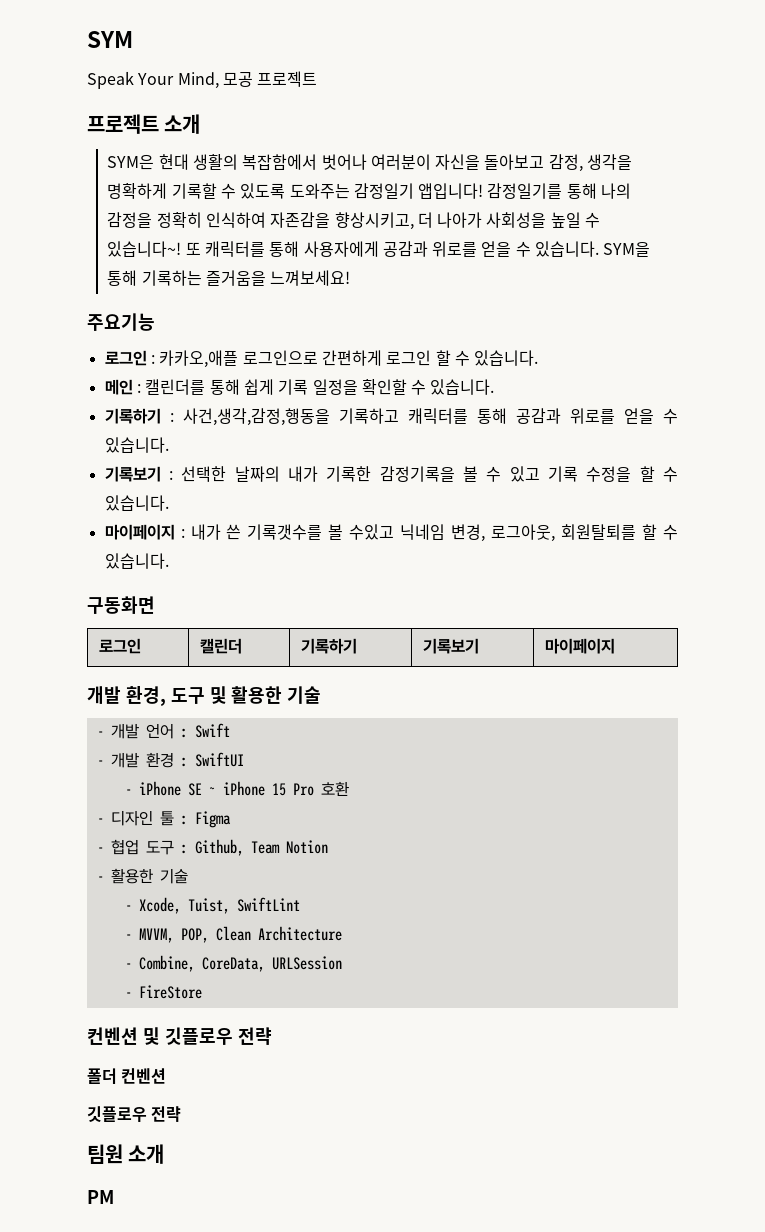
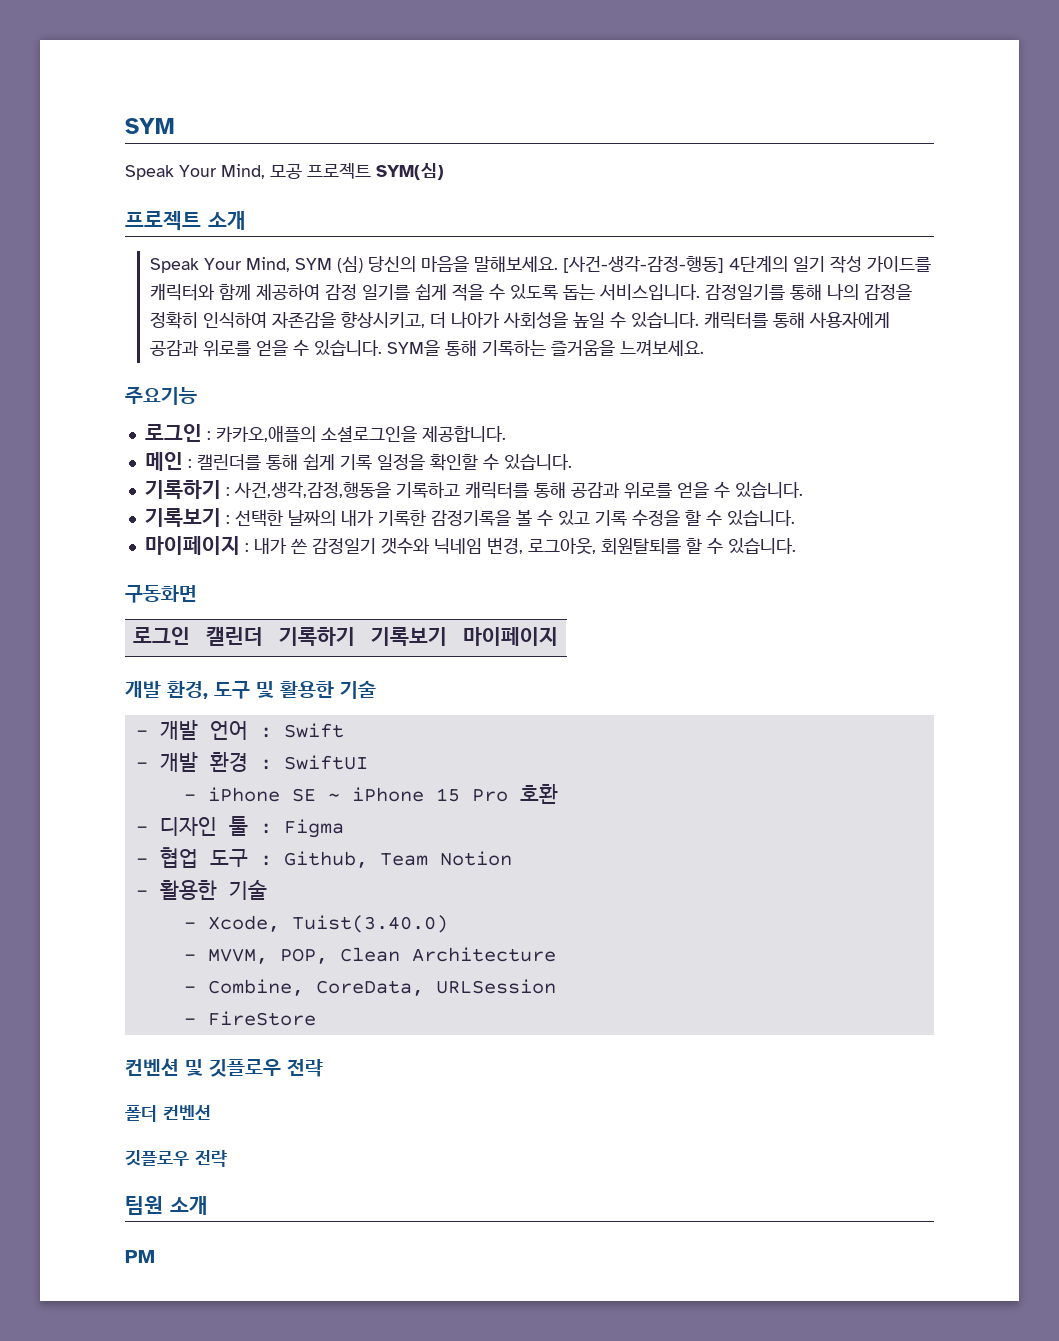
- Speak Your Mind, 모공 프로젝트
+ Speak Your Mind, 모공 프로젝트 SYM(심)
- SYM은 현대 생활의 복잡함에서 벗어나 여러분이 자신을 돌아보고 감정, 생각을 명확하게 기록할 수 있도록 도와주는 감정일기 앱입니다!
+ Speak Your Mind, SYM (심) 당신의 마음을 말해보세요. [사건-생각-감정-행동] 4단계의 일기 작성 가이드를 캐릭터와 함께 제공하여 감정 일기를 쉽게 적을 수 있도록 돕는 서비스입니다.
- 감정일기를 통해 나의 감정을 정확히 인식하여 자존감을 향상시키고, 더 나아가 사회성을 높일 수 있습니다~! 또 캐릭터를 통해 사용자에게 공감과 위로를 얻을 수 있습니다.
+ 감정일기를 통해 나의 감정을 정확히 인식하여 자존감을 향상시키고, 더 나아가 사회성을 높일 수 있습니다. 캐릭터를 통해 사용자에게 공감과 위로를 얻을 수 있습니다.
- SYM을 통해 기록하는 즐거움을 느껴보세요!
+ SYM을 통해 기록하는 즐거움을 느껴보세요.
- 로그인 : 카카오,애플 로그인으로 간편하게 로그인 할 수 있습니다.
+ 로그인 : 카카오,애플의 소셜로그인을 제공합니다.
- 마이페이지 : 내가 쓴 기록갯수를 볼 수있고 닉네임 변경, 로그아웃, 회원탈퇴를 할 수 있습니다.
+ 마이페이지 : 내가 쓴 감정일기 갯수와 닉네임 변경, 로그아웃, 회원탈퇴를 할 수 있습니다.
- - Xcode, Tuist, SwiftLint
+ - Xcode, Tuist(3.40.0)

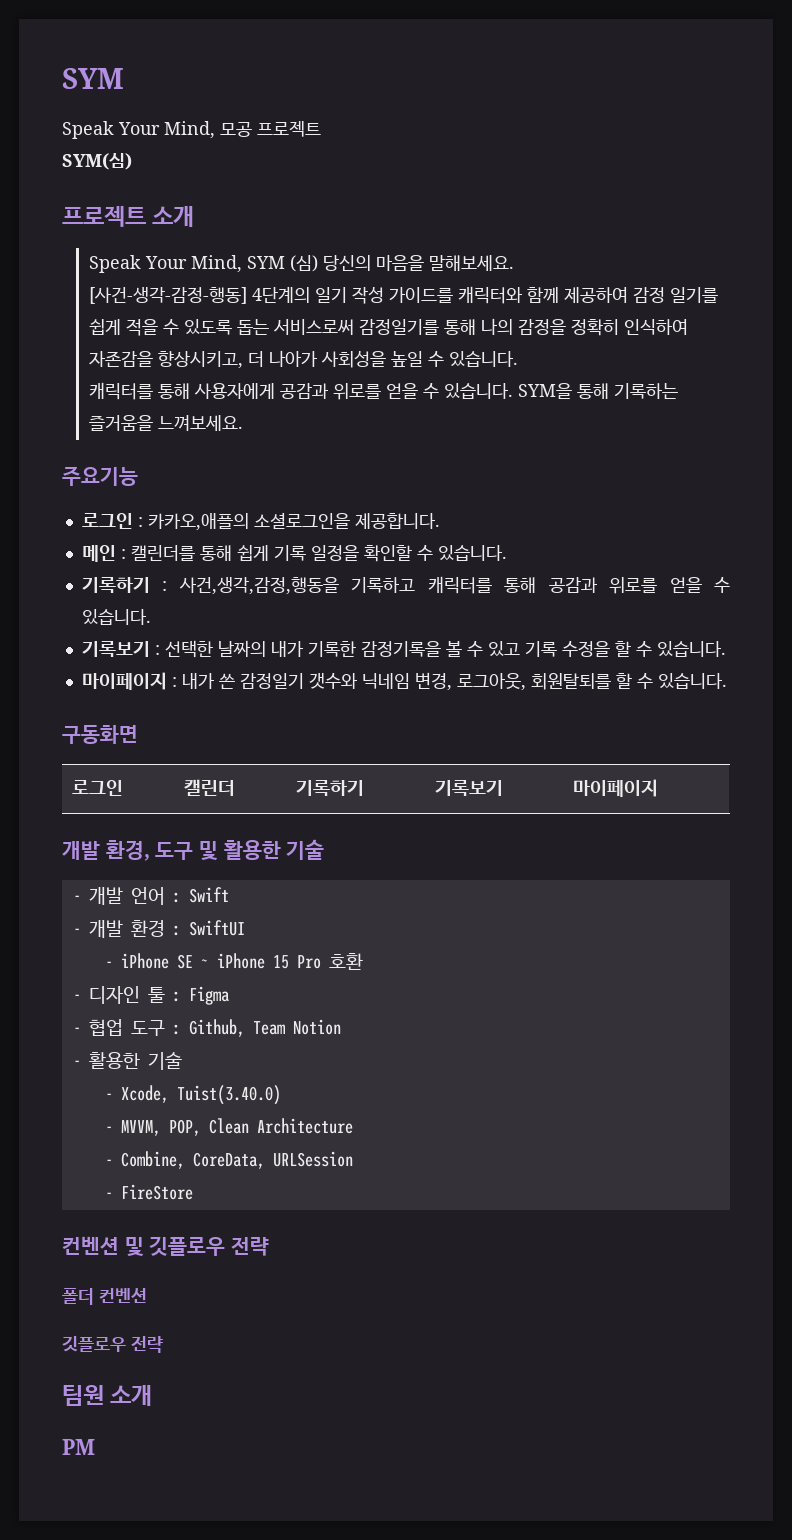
- Speak Your Mind, 모공 프로젝트 SYM(심)
+ Speak Your Mind, 모공 프로젝트
+ SYM(심)
- Speak Your Mind, SYM (심) 당신의 마음을 말해보세요. [사건-생각-감정-행동] 4단계의 일기 작성 가이드를 캐릭터와 함께 제공하여 감정 일기를 쉽게 적을 수 있도록 돕는 서비스입니다. 감정일기를 통해 나의 감정을 정확히 인식하여 자존감을 향상시키고, 더 나아가 사회성을 높일 수 있습니다. 캐릭터를 통해 사용자에게 공감과 위로를 얻을 수 있습니다.
+ Speak Your Mind, SYM (심) 당신의 마음을 말해보세요.
+ [사건-생각-감정-행동] 4단계의 일기 작성 가이드를 캐릭터와 함께 제공하여 감정 일기를 쉽게 적을 수 있도록 돕는 서비스로써 감정일기를 통해 나의 감정을 정확히 인식하여 자존감을 향상시키고, 더 나아가 사회성을 높일 수 있습니다.
+ 캐릭터를 통해 사용자에게 공감과 위로를 얻을 수 있습니다.

